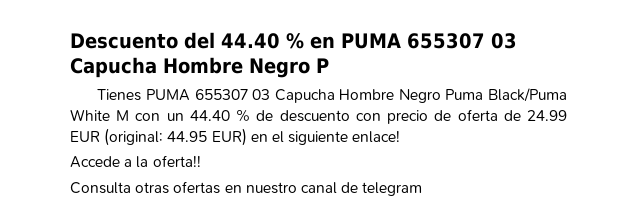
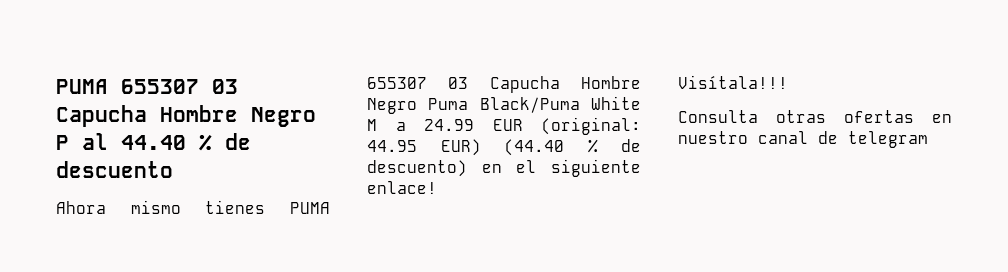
- Descuento del 44.40 % en PUMA 655307 03 Capucha Hombre Negro P
- Tienes PUMA 655307 03 Capucha Hombre Negro Puma Black/Puma White M con un 44.40 % de descuento con precio de oferta de 24.99 EUR (original: 44.95 EUR) en el siguiente enlace!
+ PUMA 655307 03 Capucha Hombre Negro P al 44.40 % de descuento
+ Ahora mismo tienes PUMA 655307 03 Capucha Hombre Negro Puma Black/Puma White M a 24.99 EUR (original: 44.95 EUR) (44.40 % de descuento) en el siguiente enlace!
- Accede a la oferta!!
+ Visítala!!!

